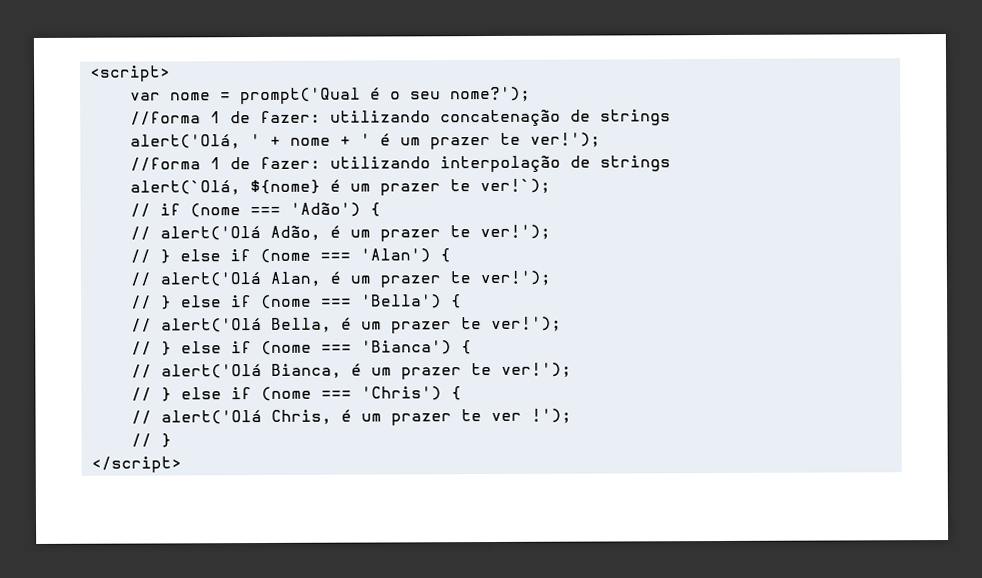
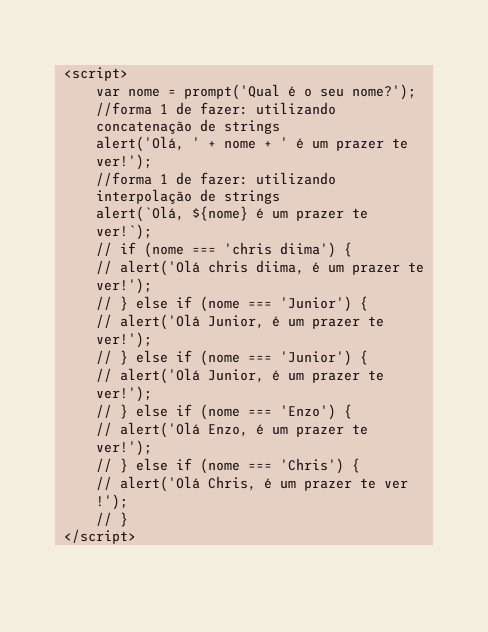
- // if (nome === 'Adão') {
- // alert('Olá Adão, é um prazer te ver!');
- // } else if (nome === 'Alan') {
- // alert('Olá Alan, é um prazer te ver!');
- // } else if (nome === 'Bella') {
- // alert('Olá Bella, é um prazer te ver!');
+ // if (nome === 'chris diima') {
+ // alert('Olá chris diima, é um prazer te ver!');
+ // } else if (nome === 'Junior') {
+ // alert('Olá Junior, é um prazer te ver!');
+ // } else if (nome === 'Junior') {
+ // alert('Olá Junior, é um prazer te ver!');
- // } else if (nome === 'Bianca') {
- // alert('Olá Bianca, é um prazer te ver!');
+ // } else if (nome === 'Enzo') {
+ // alert('Olá Enzo, é um prazer te ver!');

